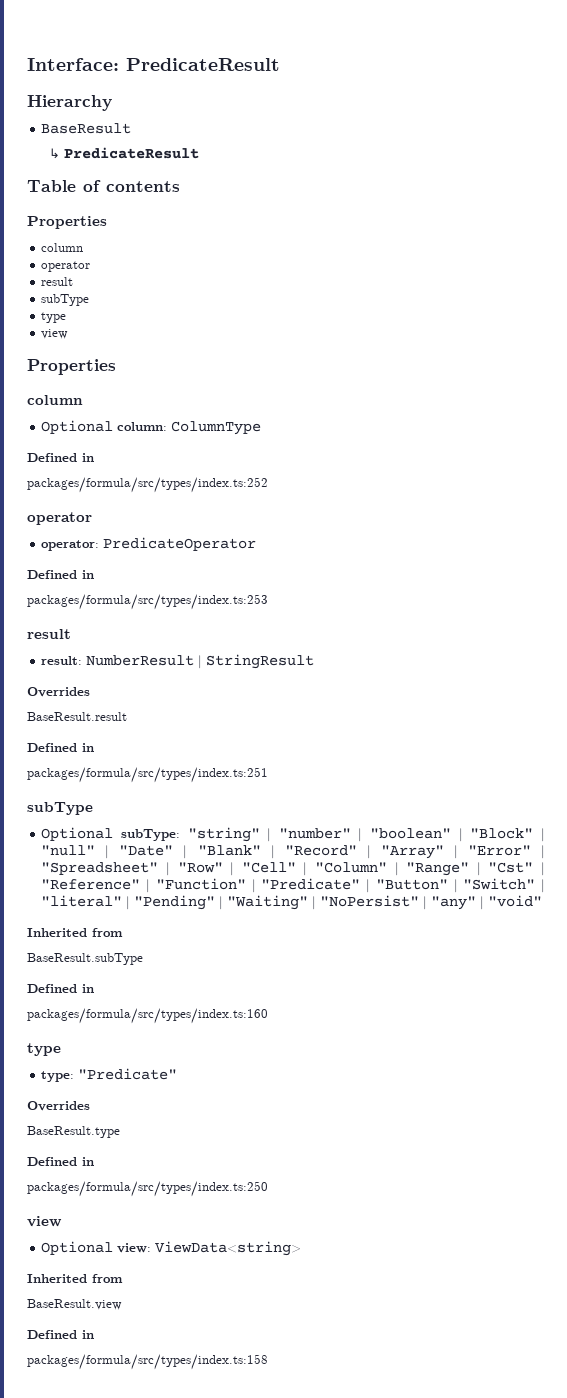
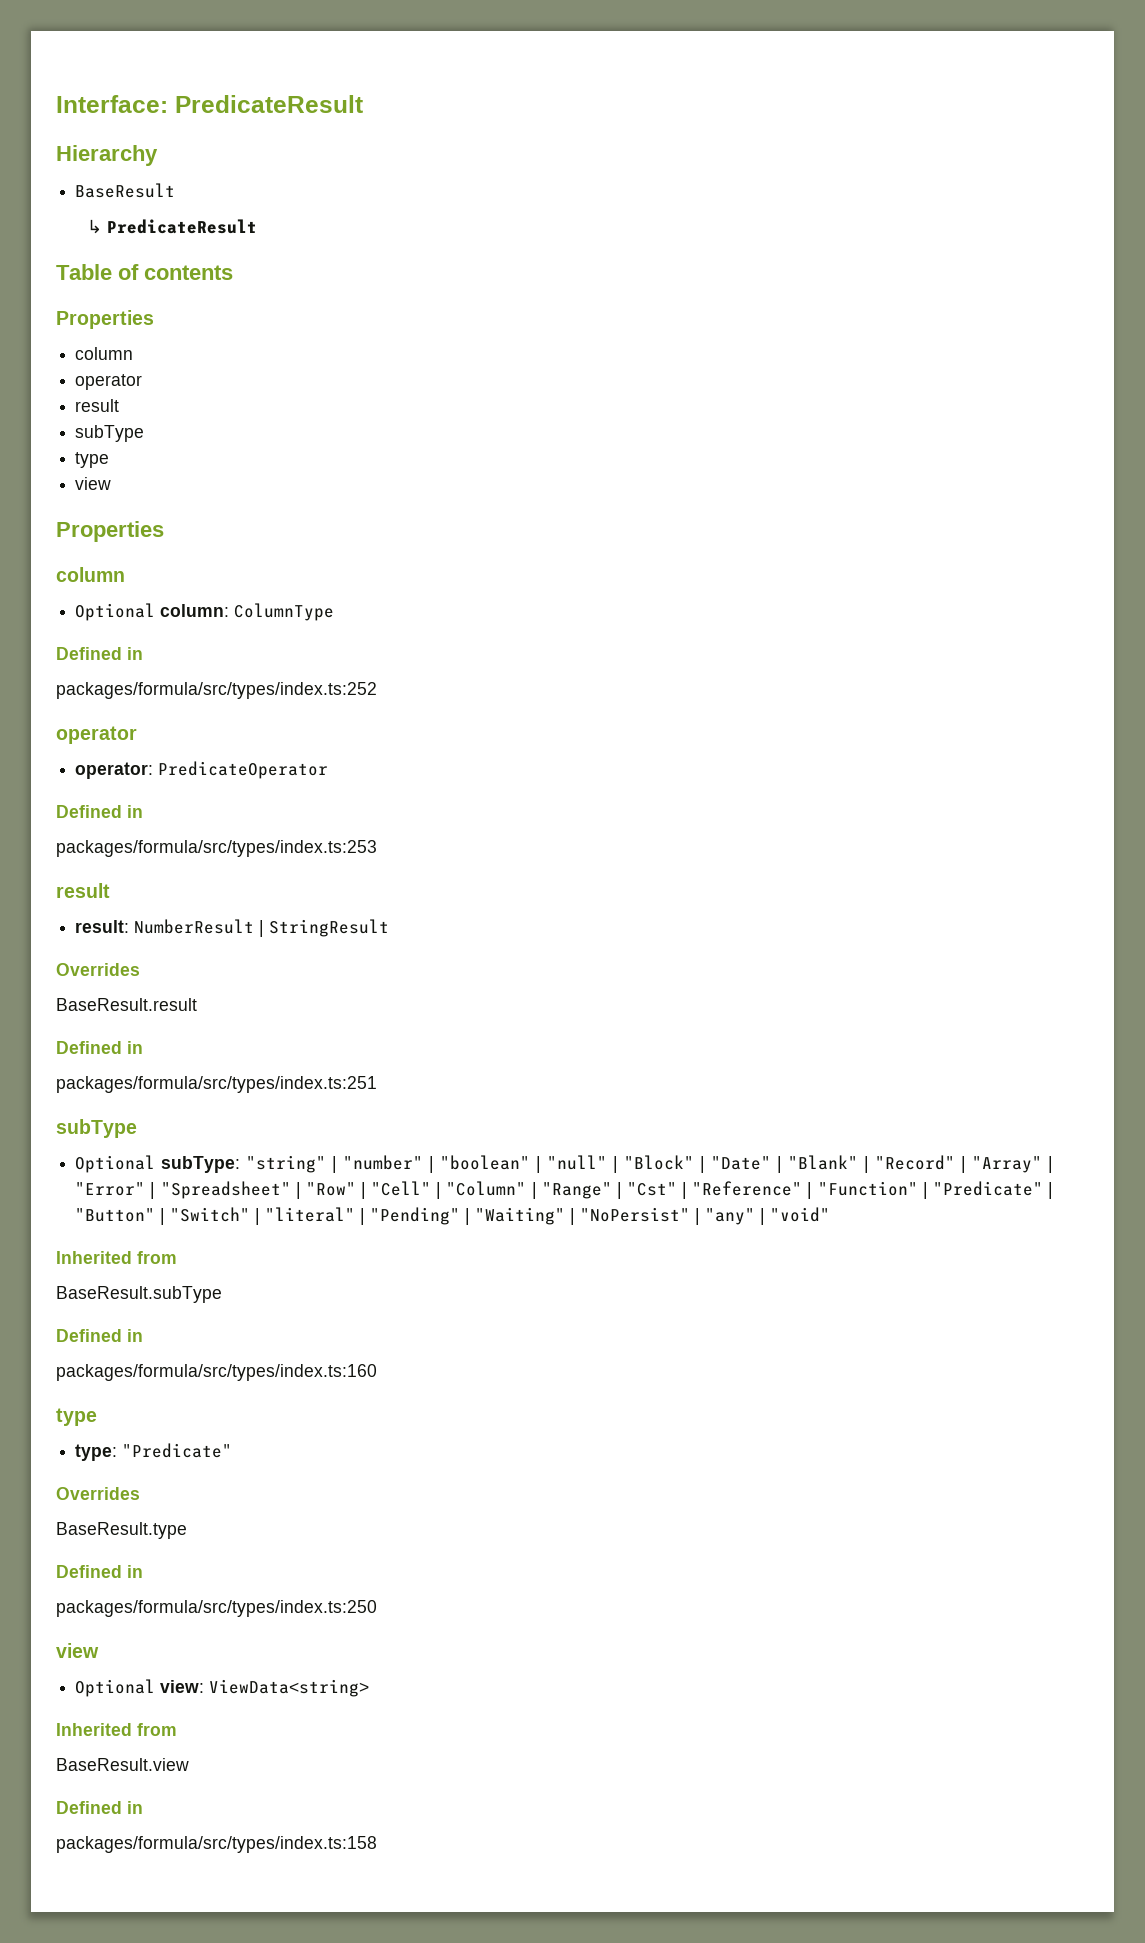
- Optional subType: "string" | "number" | "boolean" | "Block" | "null" | "Date" | "Blank" | "Record" | "Array" | "Error" | "Spreadsheet" | "Row" | "Cell" | "Column" | "Range" | "Cst" | "Reference" | "Function" | "Predicate" | "Button" | "Switch" | "literal" | "Pending" | "Waiting" | "NoPersist" | "any" | "void"
+ Optional subType: "string" | "number" | "boolean" | "null" | "Block" | "Date" | "Blank" | "Record" | "Array" | "Error" | "Spreadsheet" | "Row" | "Cell" | "Column" | "Range" | "Cst" | "Reference" | "Function" | "Predicate" | "Button" | "Switch" | "literal" | "Pending" | "Waiting" | "NoPersist" | "any" | "void"

